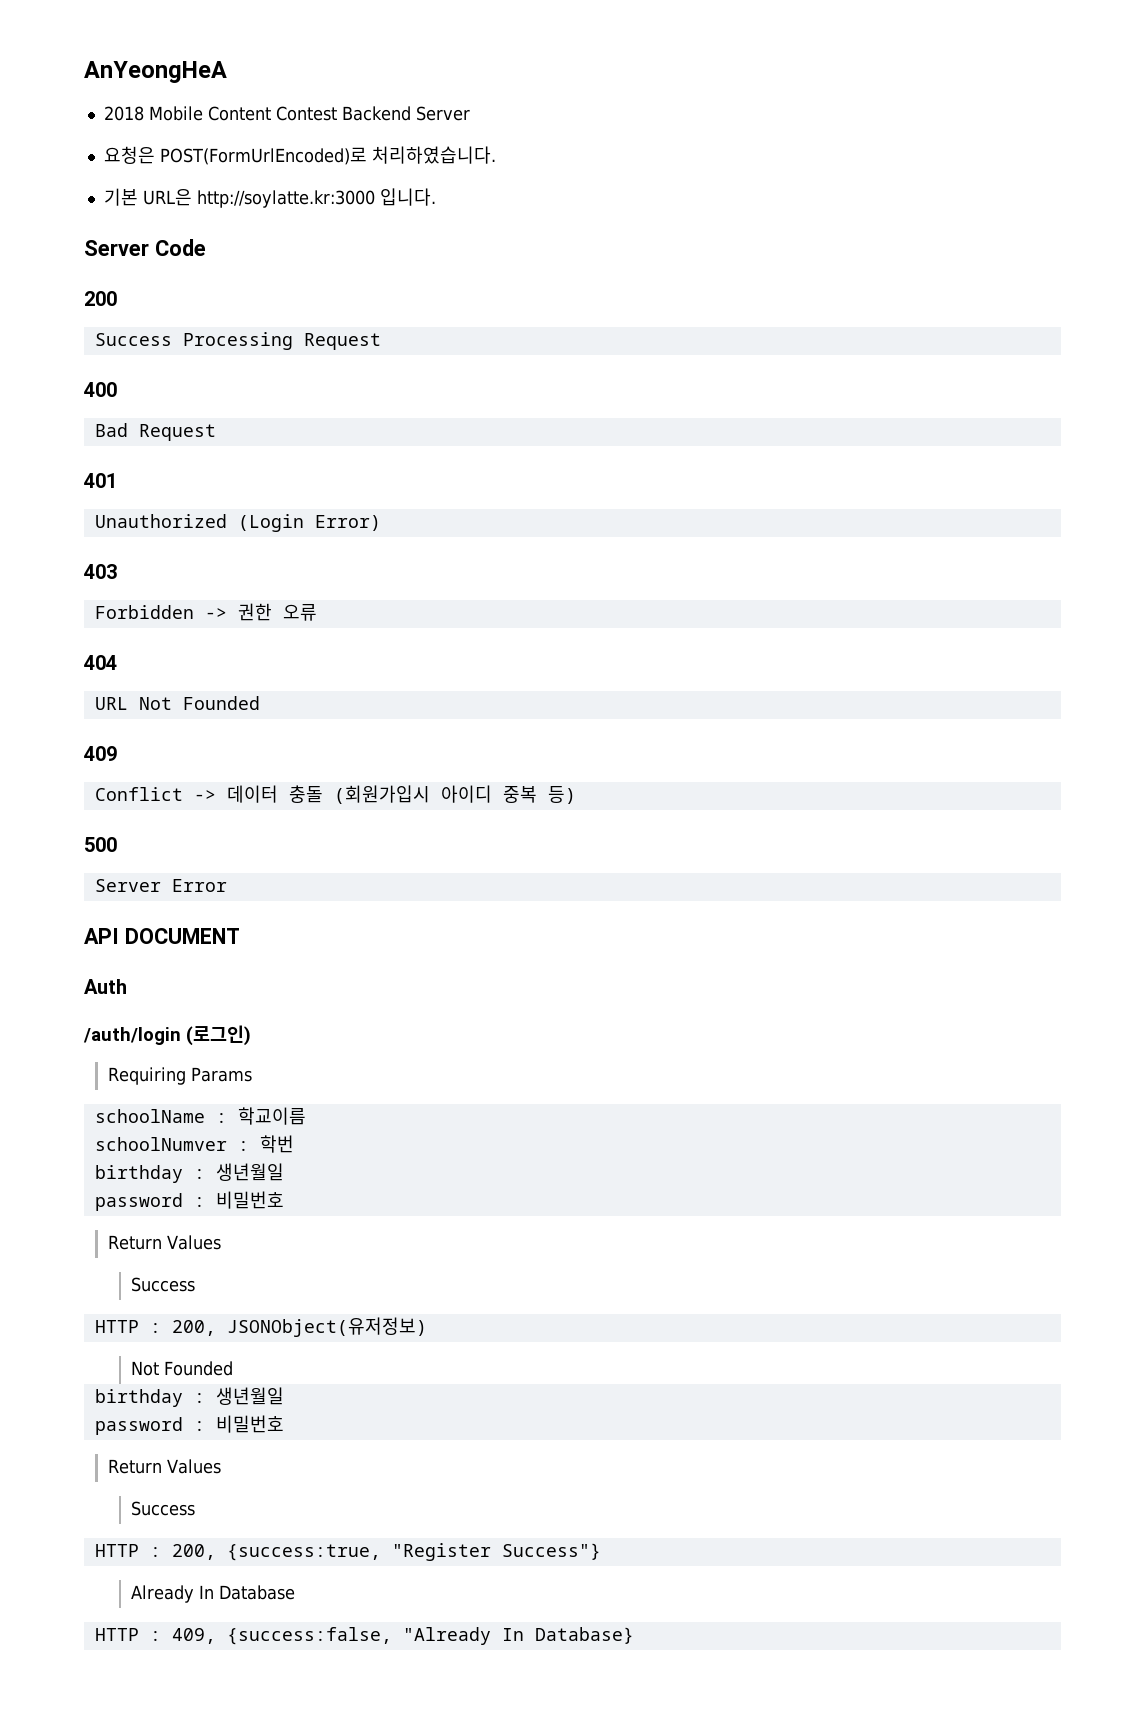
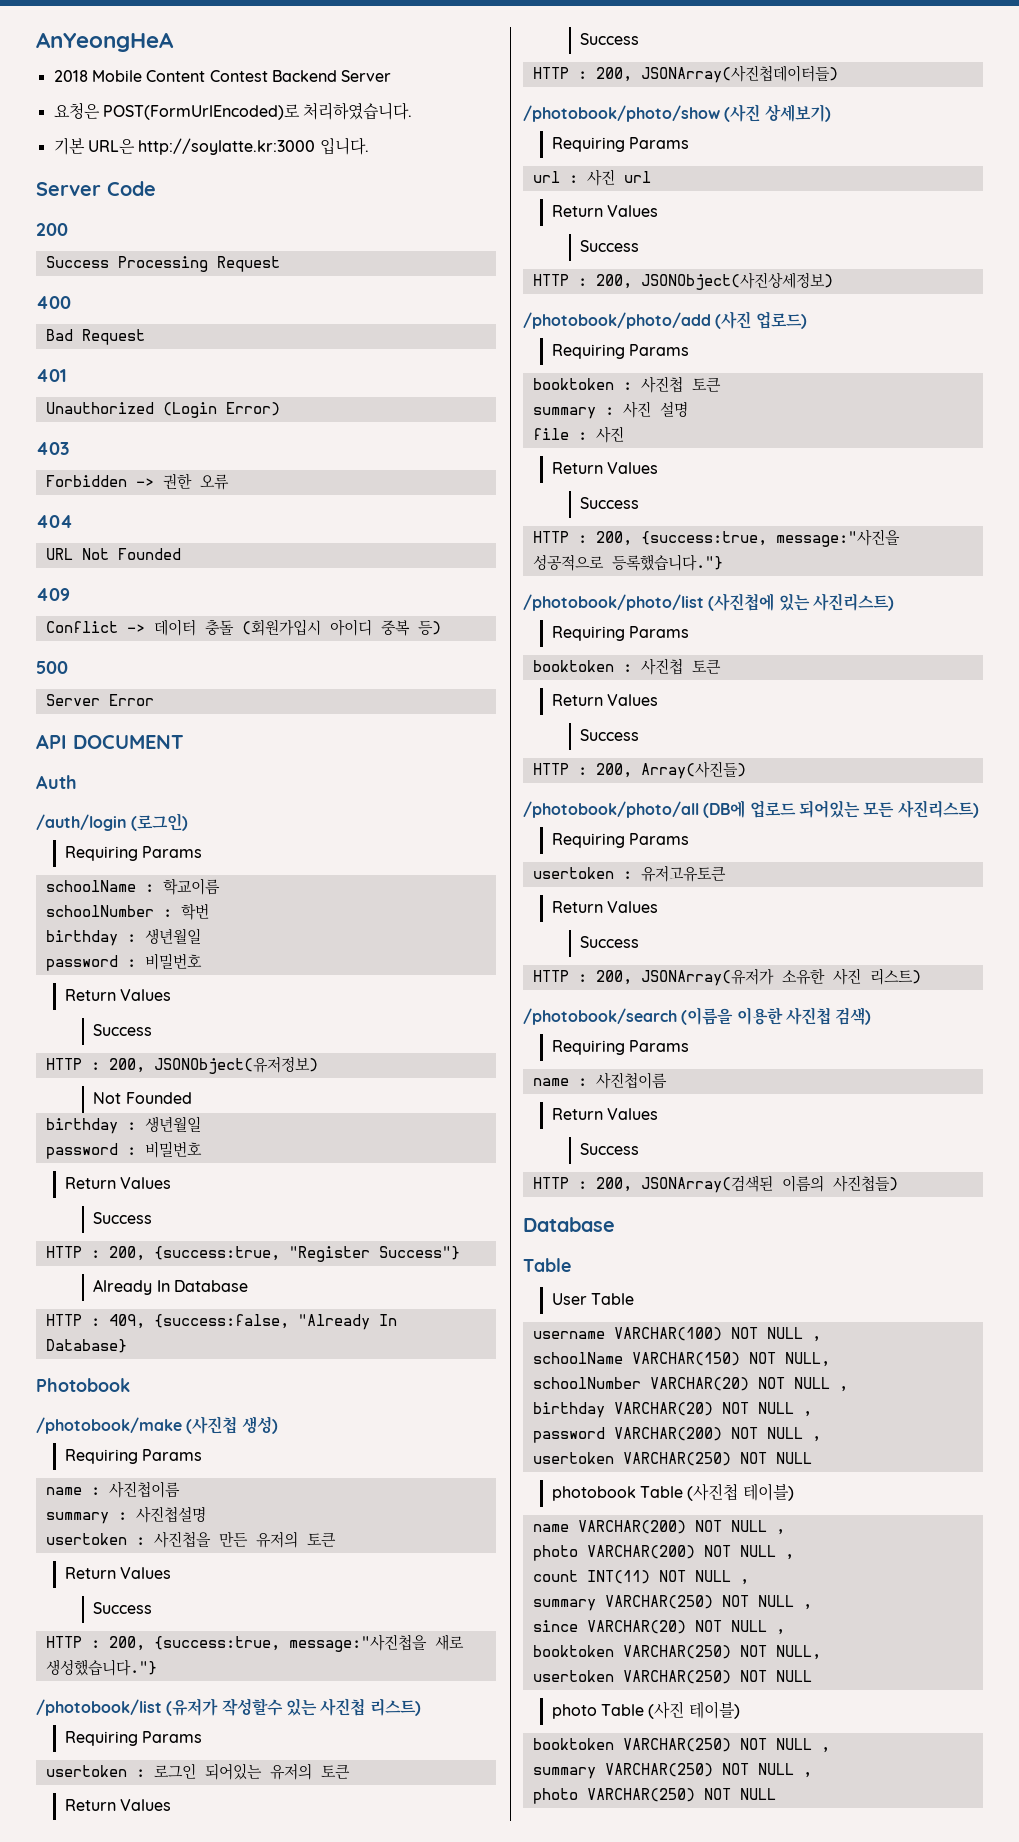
- schoolNumver : 학번
+ schoolNumber : 학번
+ Photobook
+ /photobook/make (사진첩 생성)
+ Requiring Params
+ name : 사진첩이름
+ summary : 사진첩설명
+ usertoken : 사진첩을 만든 유저의 토큰
+ Return Values
+ Success
+ HTTP : 200, {success:true, message:"사진첩을 새로 생성했습니다."}
+ /photobook/list (유저가 작성할수 있는 사진첩 리스트)
+ Requiring Params
+ usertoken : 로그인 되어있는 유저의 토큰
+ Return Values
+ Success
+ HTTP : 200, JSONArray(사진첩데이터들)
+ /photobook/photo/show (사진 상세보기)
+ Requiring Params
+ url : 사진 url
+ Return Values
+ Success
+ HTTP : 200, JSONObject(사진상세정보)
+ /photobook/photo/add (사진 업로드)
+ Requiring Params
+ booktoken : 사진첩 토큰
+ summary : 사진 설명
+ file : 사진
+ Return Values
+ Success
+ HTTP : 200, {success:true, message:"사진을 성공적으로 등록했습니다."}
+ /photobook/photo/list (사진첩에 있는 사진리스트)
+ Requiring Params
+ booktoken : 사진첩 토큰
+ Return Values
+ Success
+ HTTP : 200, Array(사진들)
+ /photobook/photo/all (DB에 업로드 되어있는 모든 사진리스트)
+ Requiring Params
+ usertoken : 유저고유토큰
+ Return Values
+ Success
+ HTTP : 200, JSONArray(유저가 소유한 사진 리스트)
+ /photobook/search (이름을 이용한 사진첩 검색)
+ Requiring Params
+ name : 사진첩이름
+ Return Values
+ Success
+ HTTP : 200, JSONArray(검색된 이름의 사진첩들)
+ Database
+ Table
+ User Table
+ username VARCHAR(100) NOT NULL ,
+ schoolName VARCHAR(150) NOT NULL,
+ schoolNumber VARCHAR(20) NOT NULL ,
+ birthday VARCHAR(20) NOT NULL ,
+ password VARCHAR(200) NOT NULL ,
+ usertoken VARCHAR(250) NOT NULL
+ photobook Table (사진첩 테이블)
+ name VARCHAR(200) NOT NULL ,
+ photo VARCHAR(200) NOT NULL ,
+ count INT(11) NOT NULL ,
+ summary VARCHAR(250) NOT NULL ,
+ since VARCHAR(20) NOT NULL ,
+ booktoken VARCHAR(250) NOT NULL,
+ usertoken VARCHAR(250) NOT NULL
+ photo Table (사진 테이블)
+ booktoken VARCHAR(250) NOT NULL ,
+ summary VARCHAR(250) NOT NULL ,
+ photo VARCHAR(250) NOT NULL

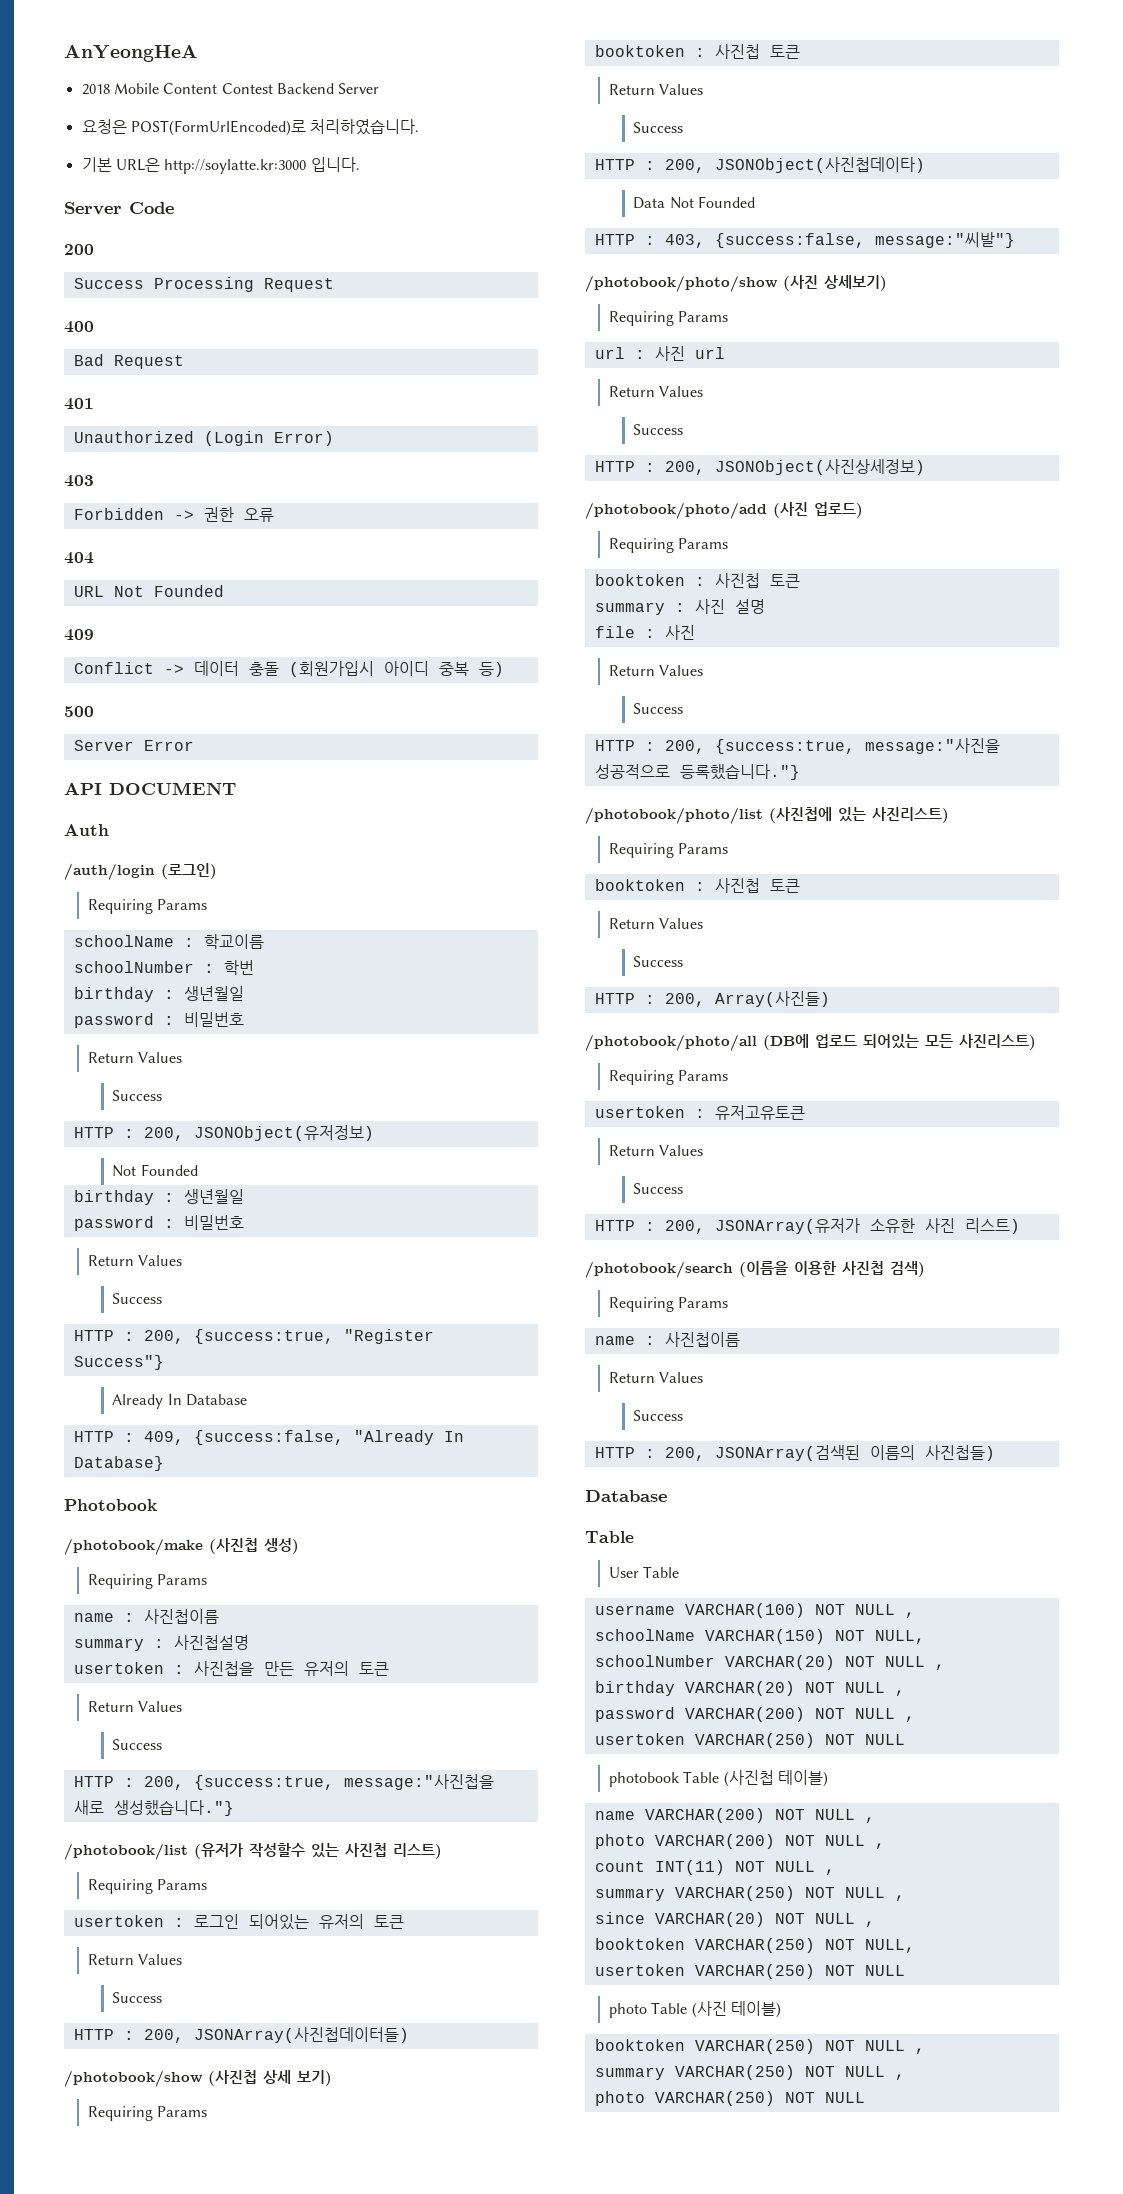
+ /photobook/show (사진첩 상세 보기)
+ Requiring Params
+ booktoken : 사진첩 토큰
+ Return Values
+ Success
+ HTTP : 200, JSONObject(사진첩데이타)
+ Data Not Founded
+ HTTP : 403, {success:false, message:"씨발"}

